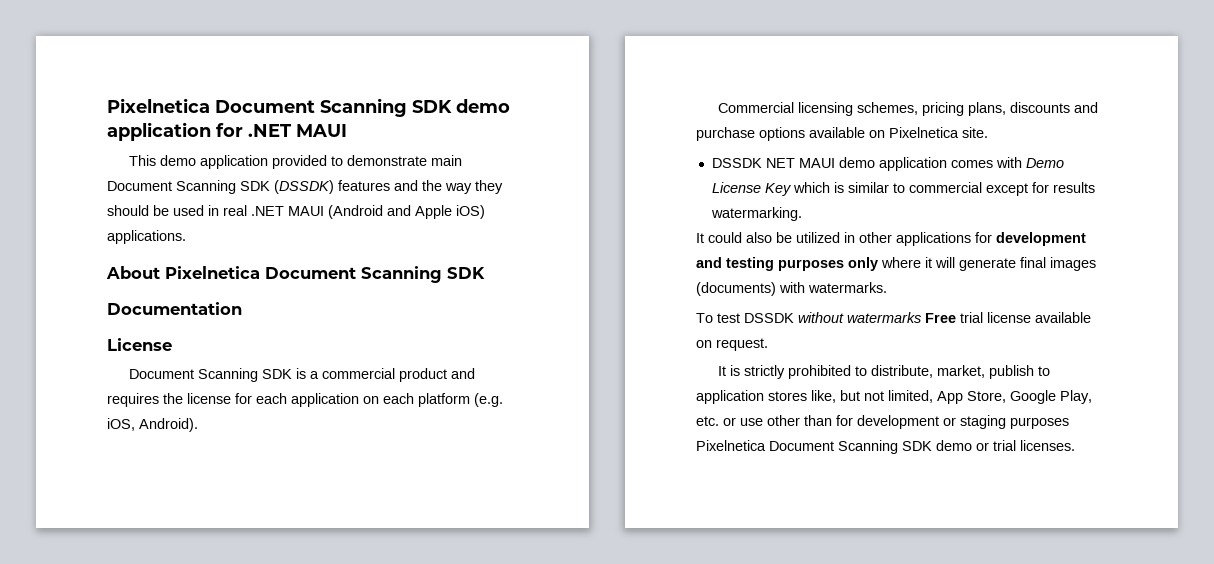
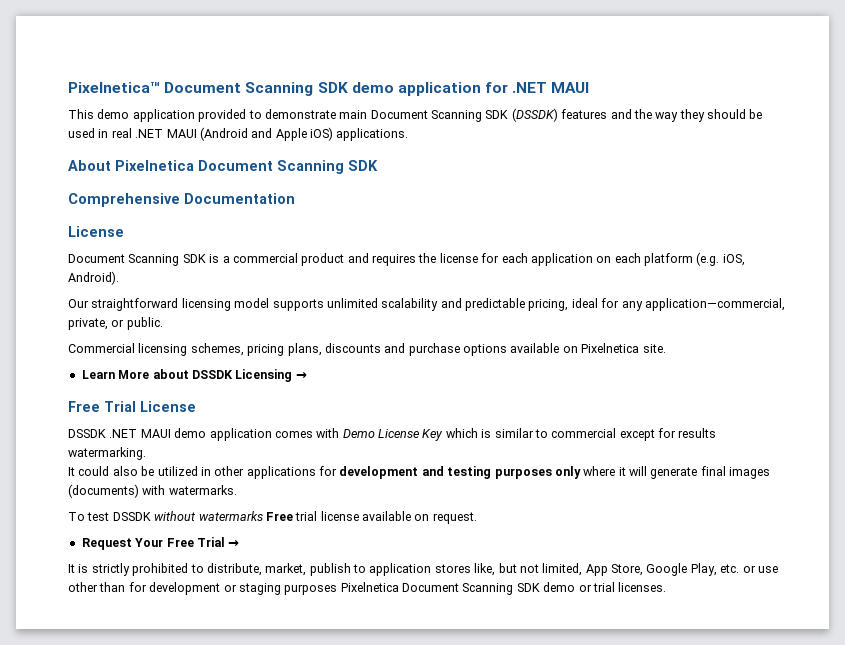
- Pixelnetica Document Scanning SDK demo application for .NET MAUI
+ Pixelnetica™ Document Scanning SDK demo application for .NET MAUI
- Documentation
+ Comprehensive Documentation
+ Our straightforward licensing model supports unlimited scalability and predictable pricing, ideal for any application—commercial, private, or public.
- DSSDK NET MAUI demo application comes with Demo License Key which is similar to commercial except for results watermarking.
+ Learn More about DSSDK Licensing →
+ Free Trial License
+ DSSDK .NET MAUI demo application comes with Demo License Key which is similar to commercial except for results watermarking.
+ Request Your Free Trial →

